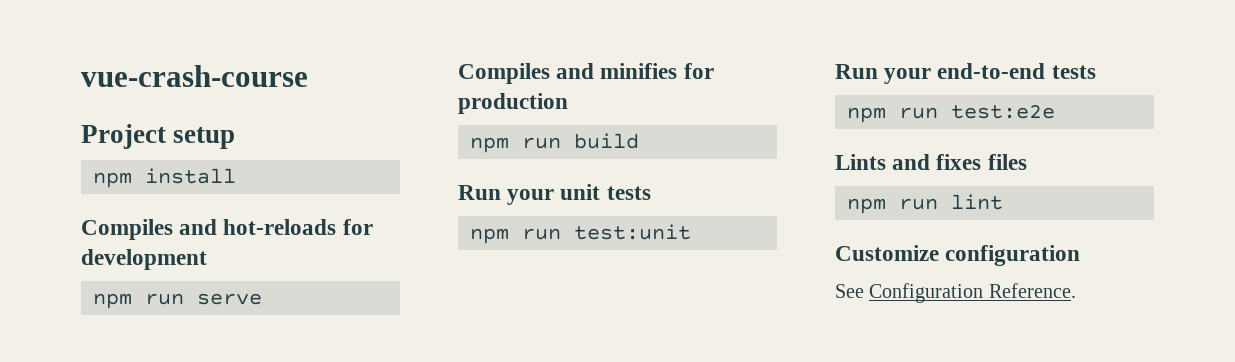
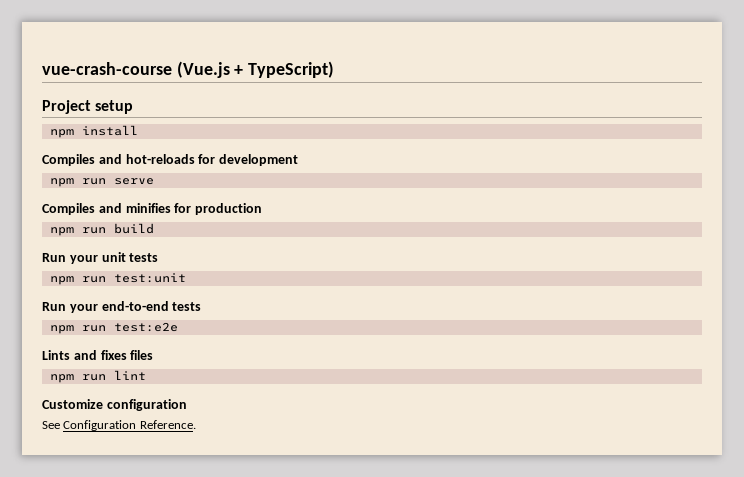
- vue-crash-course
+ vue-crash-course (Vue.js + TypeScript)

